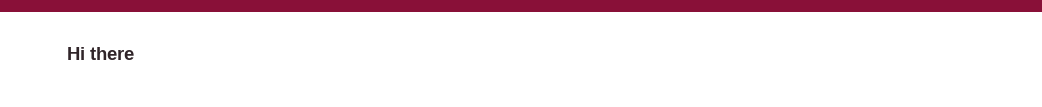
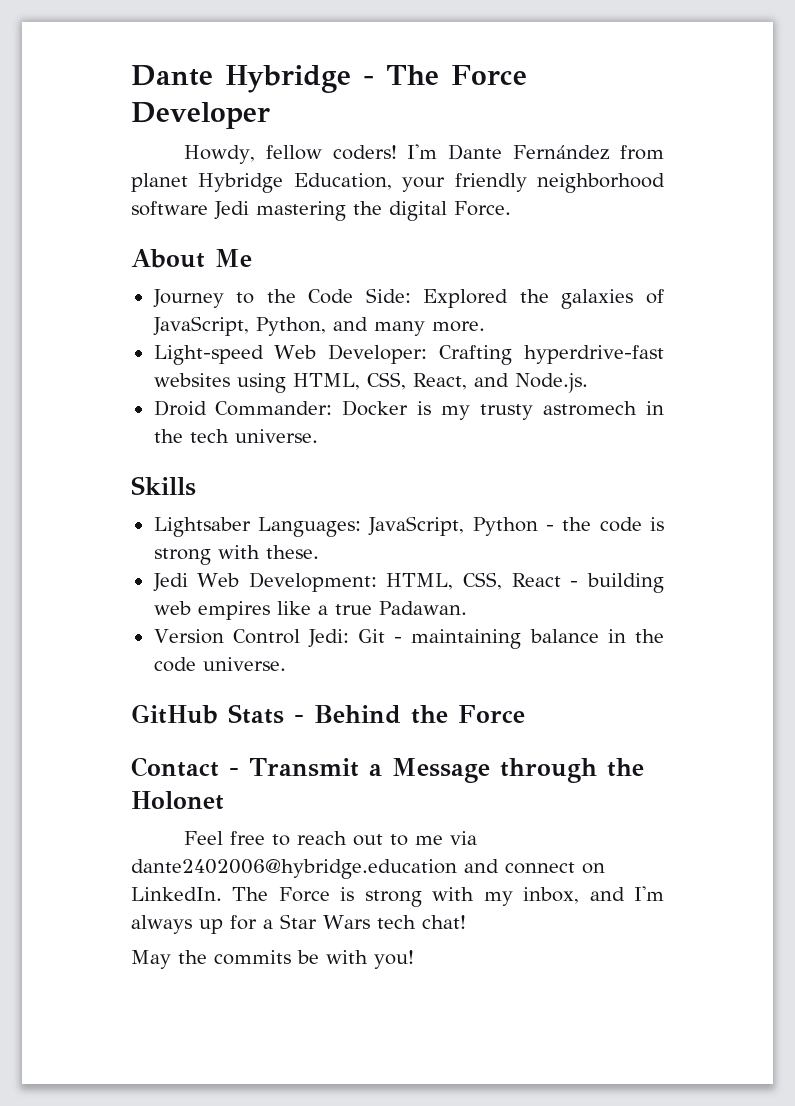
- Hi there
+ Dante Hybridge - The Force Developer
+ Howdy, fellow coders! I'm Dante Fernández from planet Hybridge Education, your friendly neighborhood software Jedi mastering the digital Force.
+ About Me
+ Journey to the Code Side: Explored the galaxies of JavaScript, Python, and many more.
+ Light-speed Web Developer: Crafting hyperdrive-fast websites using HTML, CSS, React, and Node.js.
+ Droid Commander: Docker is my trusty astromech in the tech universe.
+ Skills
+ Lightsaber Languages: JavaScript, Python - the code is strong with these.
+ Jedi Web Development: HTML, CSS, React - building web empires like a true Padawan.
+ Version Control Jedi: Git - maintaining balance in the code universe.
+ GitHub Stats - Behind the Force
+ Contact - Transmit a Message through the Holonet
+ Feel free to reach out to me via dante2402006@hybridge.education and connect on LinkedIn. The Force is strong with my inbox, and I'm always up for a Star Wars tech chat!
+ May the commits be with you!

